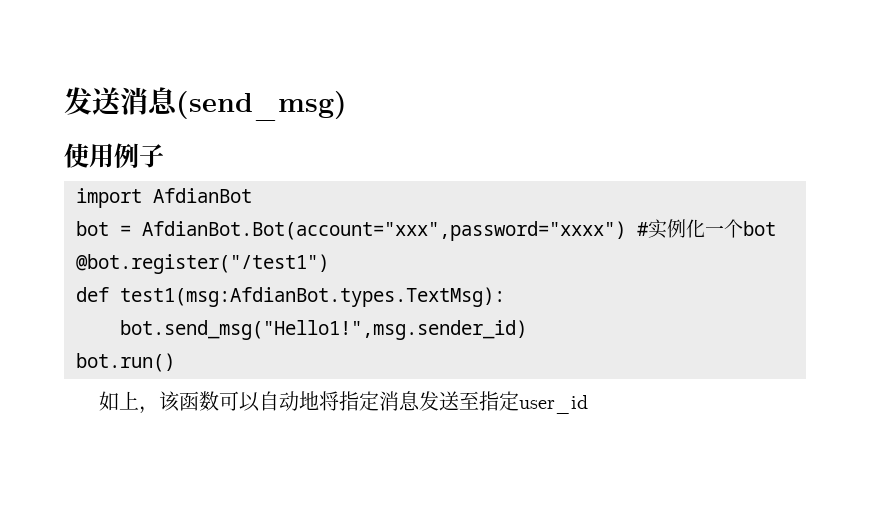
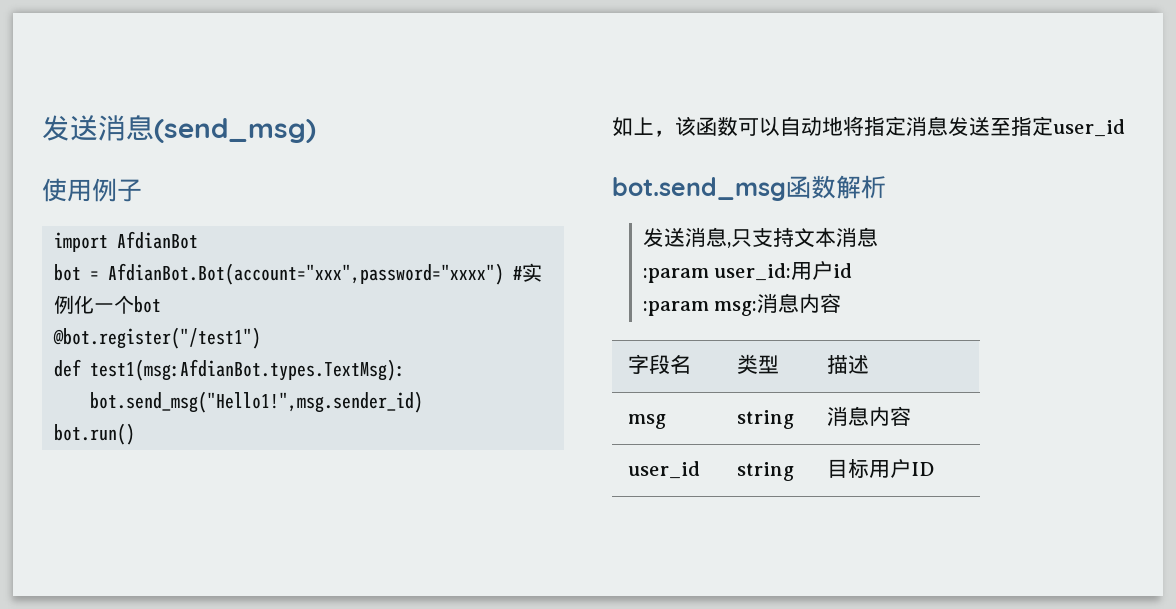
+ bot.send_msg函数解析
+ 发送消息,只支持文本消息
+ :param user_id:用户id
+ :param msg:消息内容
+ 字段名 | 类型 | 描述
+ msg | string | 消息内容
+ user_id | string | 目标用户ID

